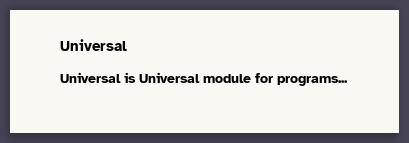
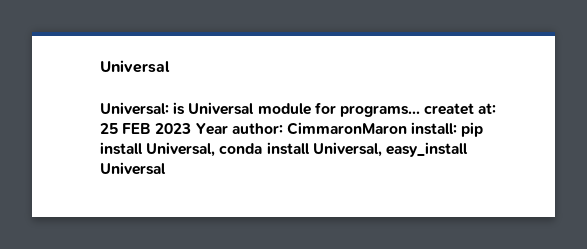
- Universal is Universal module for programs...
+ Universal: is Universal module for programs... createt at: 25 FEB 2023 Year author: CimmaronMaron install: pip install Universal, conda install Universal, easy_install Universal

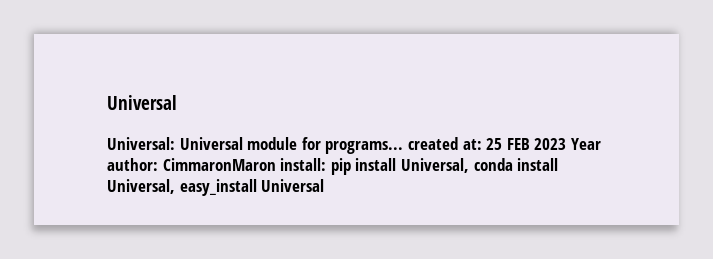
- Universal: is Universal module for programs... createt at: 25 FEB 2023 Year author: CimmaronMaron install: pip install Universal, conda install Universal, easy_install Universal
+ Universal: Universal module for programs... created at: 25 FEB 2023 Year author: CimmaronMaron install: pip install Universal, conda install Universal, easy_install Universal

